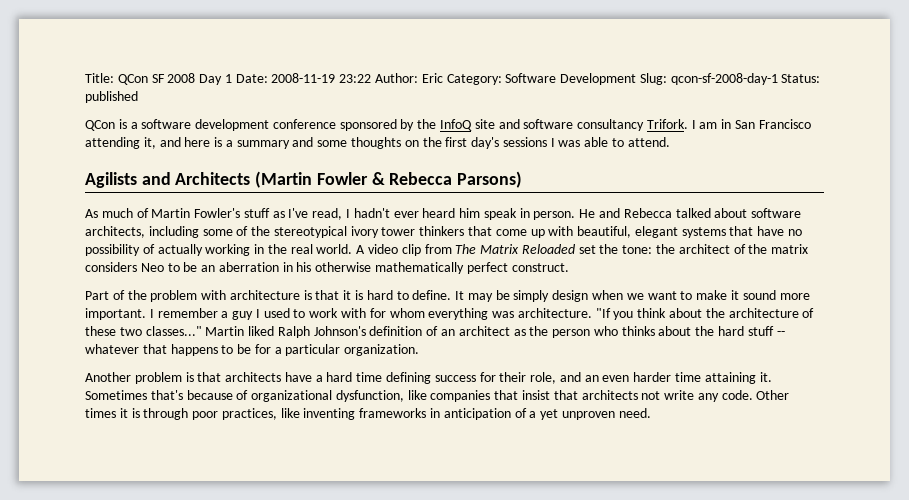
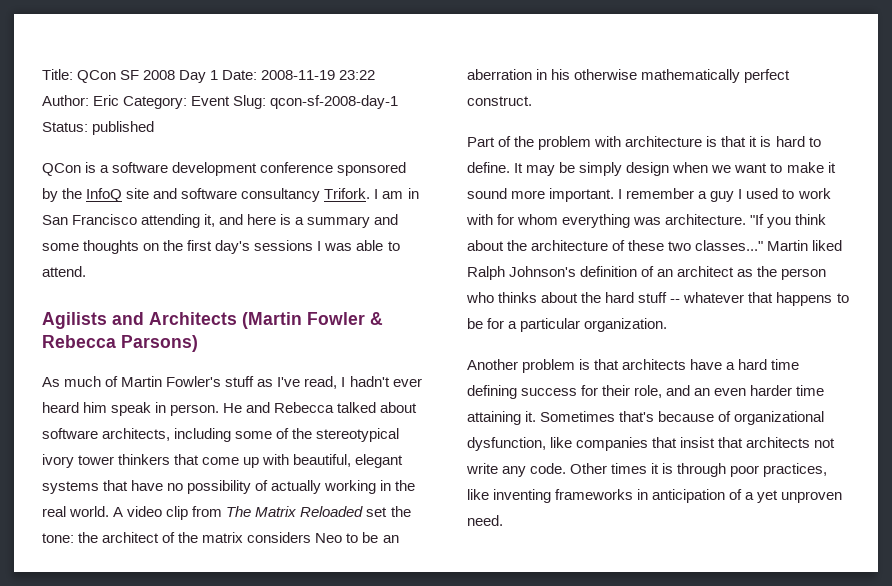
- Title: QCon SF 2008 Day 1 Date: 2008-11-19 23:22 Author: Eric Category: Software Development Slug: qcon-sf-2008-day-1 Status: published
+ Title: QCon SF 2008 Day 1 Date: 2008-11-19 23:22 Author: Eric Category: Event Slug: qcon-sf-2008-day-1 Status: published

